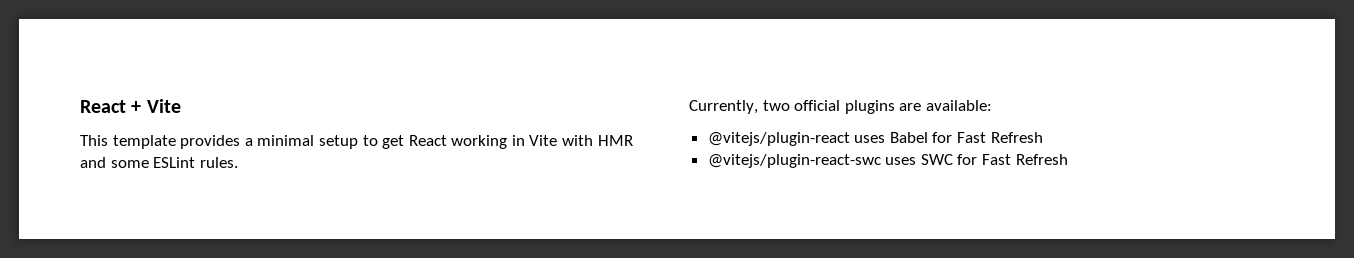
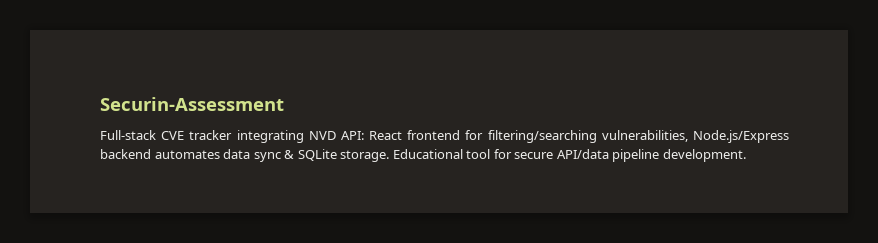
- React + Vite
- This template provides a minimal setup to get React working in Vite with HMR and some ESLint rules.
- Currently, two official plugins are available:
- @vitejs/plugin-react uses Babel for Fast Refresh
- @vitejs/plugin-react-swc uses SWC for Fast Refresh
+ Securin-Assessment
+ Full-stack CVE tracker integrating NVD API: React frontend for filtering/searching vulnerabilities, Node.js/Express backend automates data sync & SQLite storage. Educational tool for secure API/data pipeline development.

